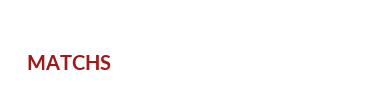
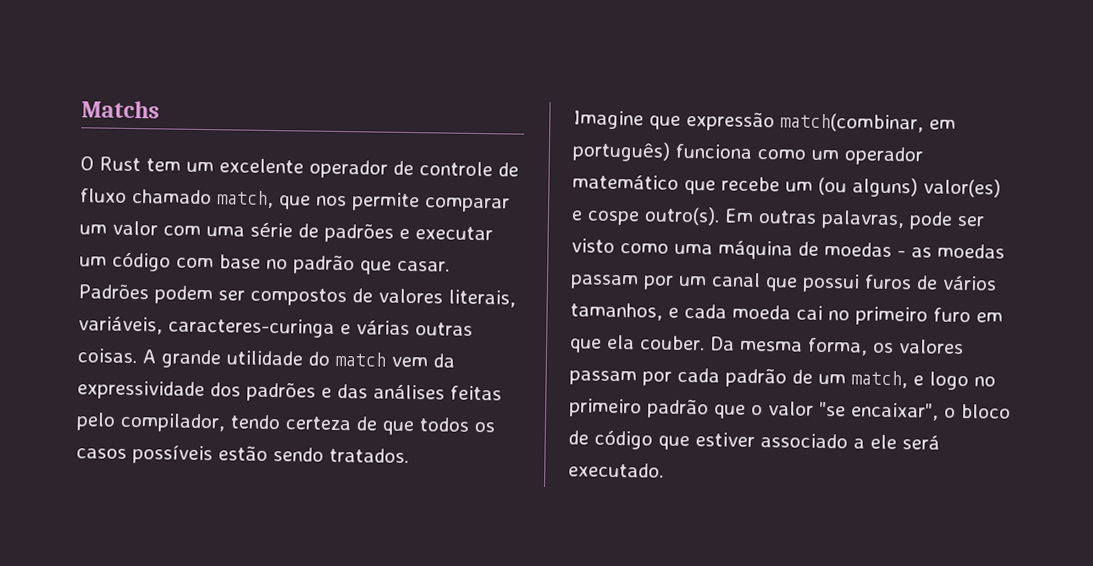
- MATCHS
+ Matchs
+ O Rust tem um excelente operador de controle de fluxo chamado match, que nos permite comparar um valor com uma série de padrões e executar um código com base no padrão que casar. Padrões podem ser compostos de valores literais, variáveis, caracteres-curinga e várias outras coisas. A grande utilidade do match vem da expressividade dos padrões e das análises feitas pelo compilador, tendo certeza de que todos os casos possíveis estão sendo tratados.
+ Imagine que expressão match(combinar, em português) funciona como um operador matemático que recebe um (ou alguns) valor(es) e cospe outro(s). Em outras palavras, pode ser visto como uma máquina de moedas - as moedas passam por um canal que possui furos de vários tamanhos, e cada moeda cai no primeiro furo em que ela couber. Da mesma forma, os valores passam por cada padrão de um match, e logo no primeiro padrão que o valor "se encaixar", o bloco de código que estiver associado a ele será executado.

